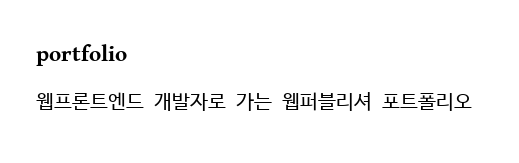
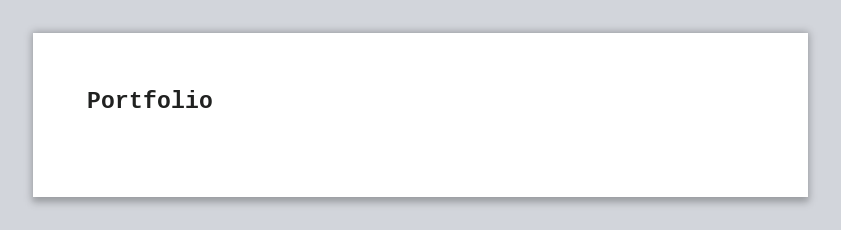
- portfolio
- 웹프론트엔드 개발자로 가는 웹퍼블리셔 포트폴리오
+ Portfolio

